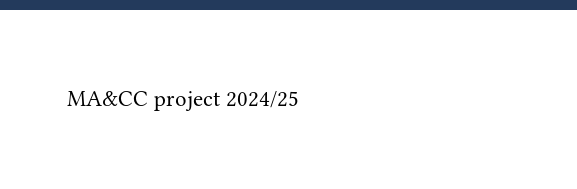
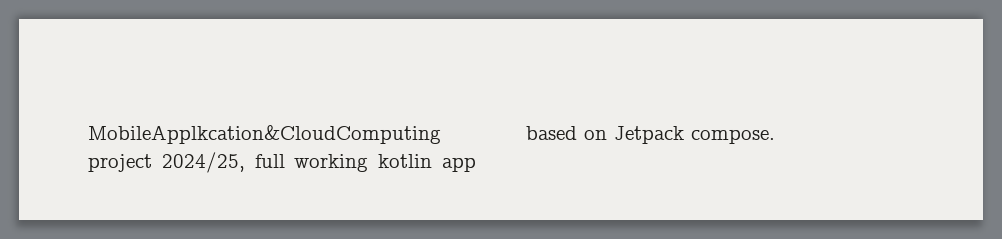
- MA&CC project 2024/25
+ MobileApplkcation&CloudComputing project 2024/25, full working kotlin app based on Jetpack compose.

